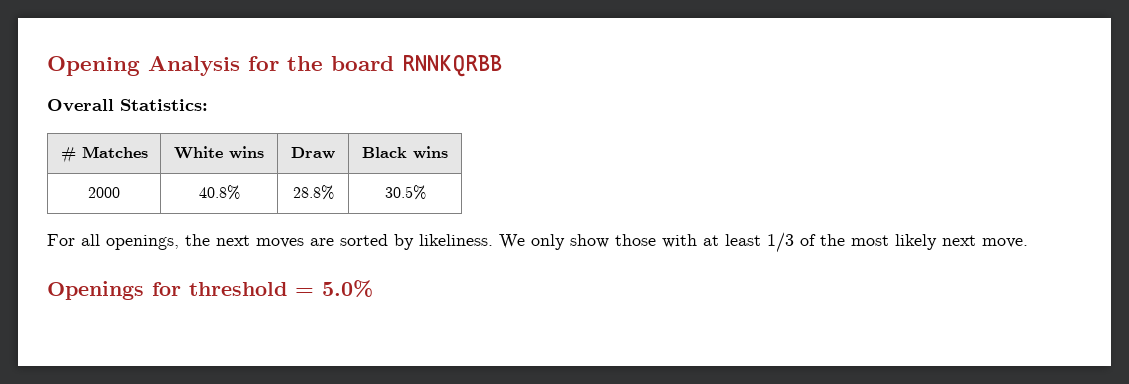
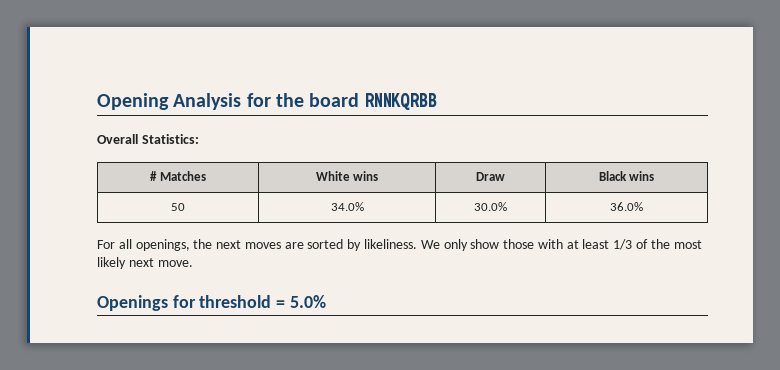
- 2000 | 40.8% | 28.8% | 30.5%
+ 50 | 34.0% | 30.0% | 36.0%

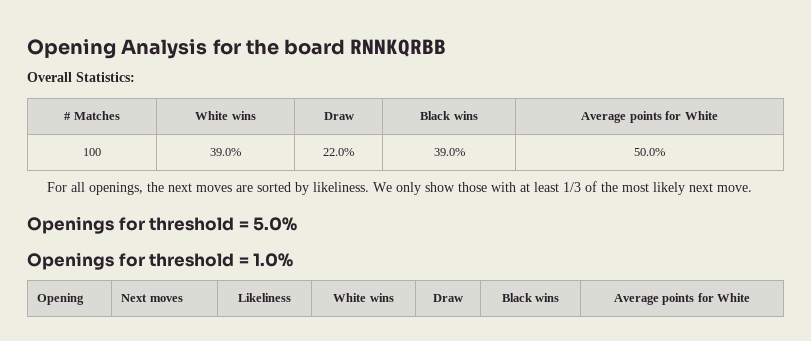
- # Matches | White wins | Draw | Black wins
- 50 | 34.0% | 30.0% | 36.0%
+ # Matches | White wins | Draw | Black wins | Average points for White
+ 100 | 39.0% | 22.0% | 39.0% | 50.0%
+ Openings for threshold = 1.0%
+ Opening | Next moves | Likeliness | White wins | Draw | Black wins | Average points for White

